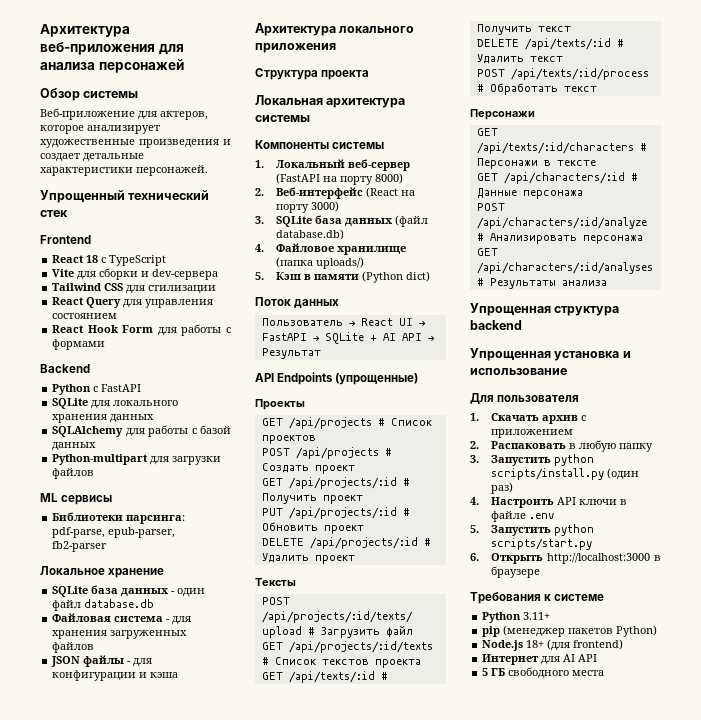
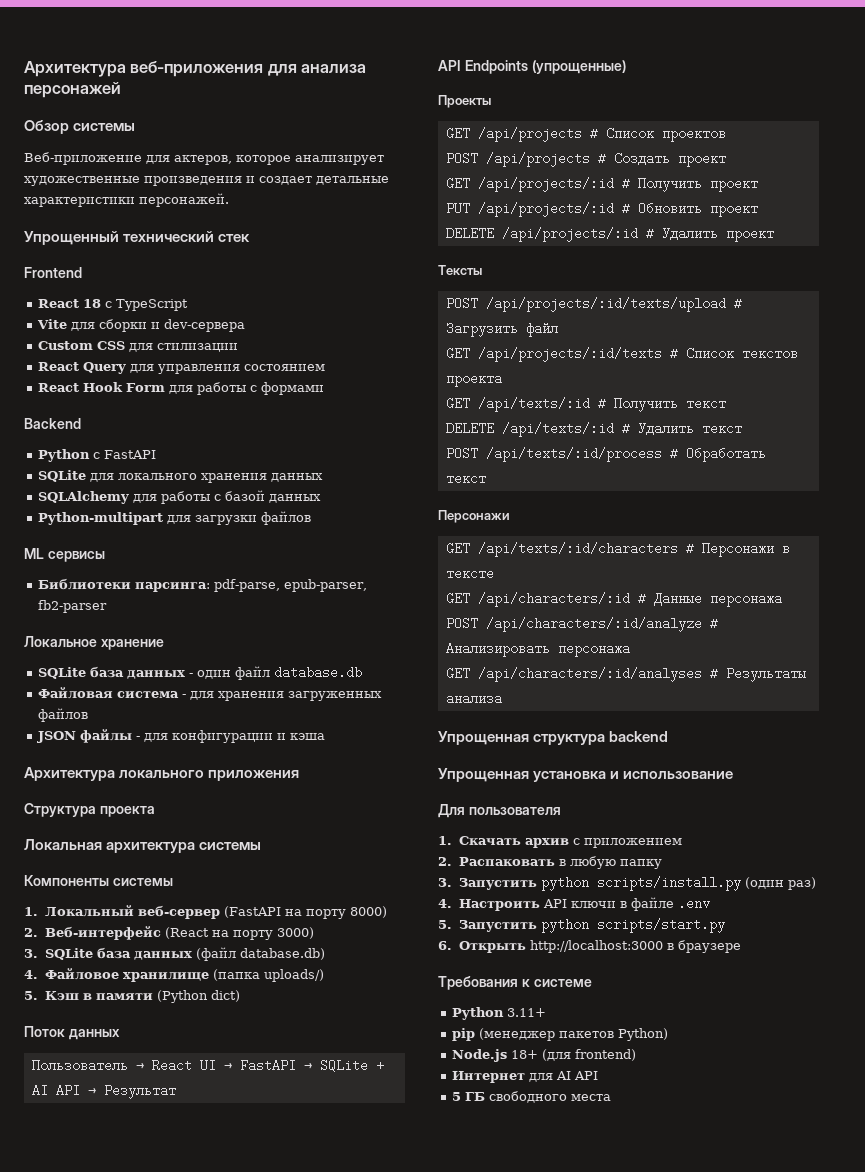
- Tailwind CSS для стилизации
+ Custom CSS для стилизации

